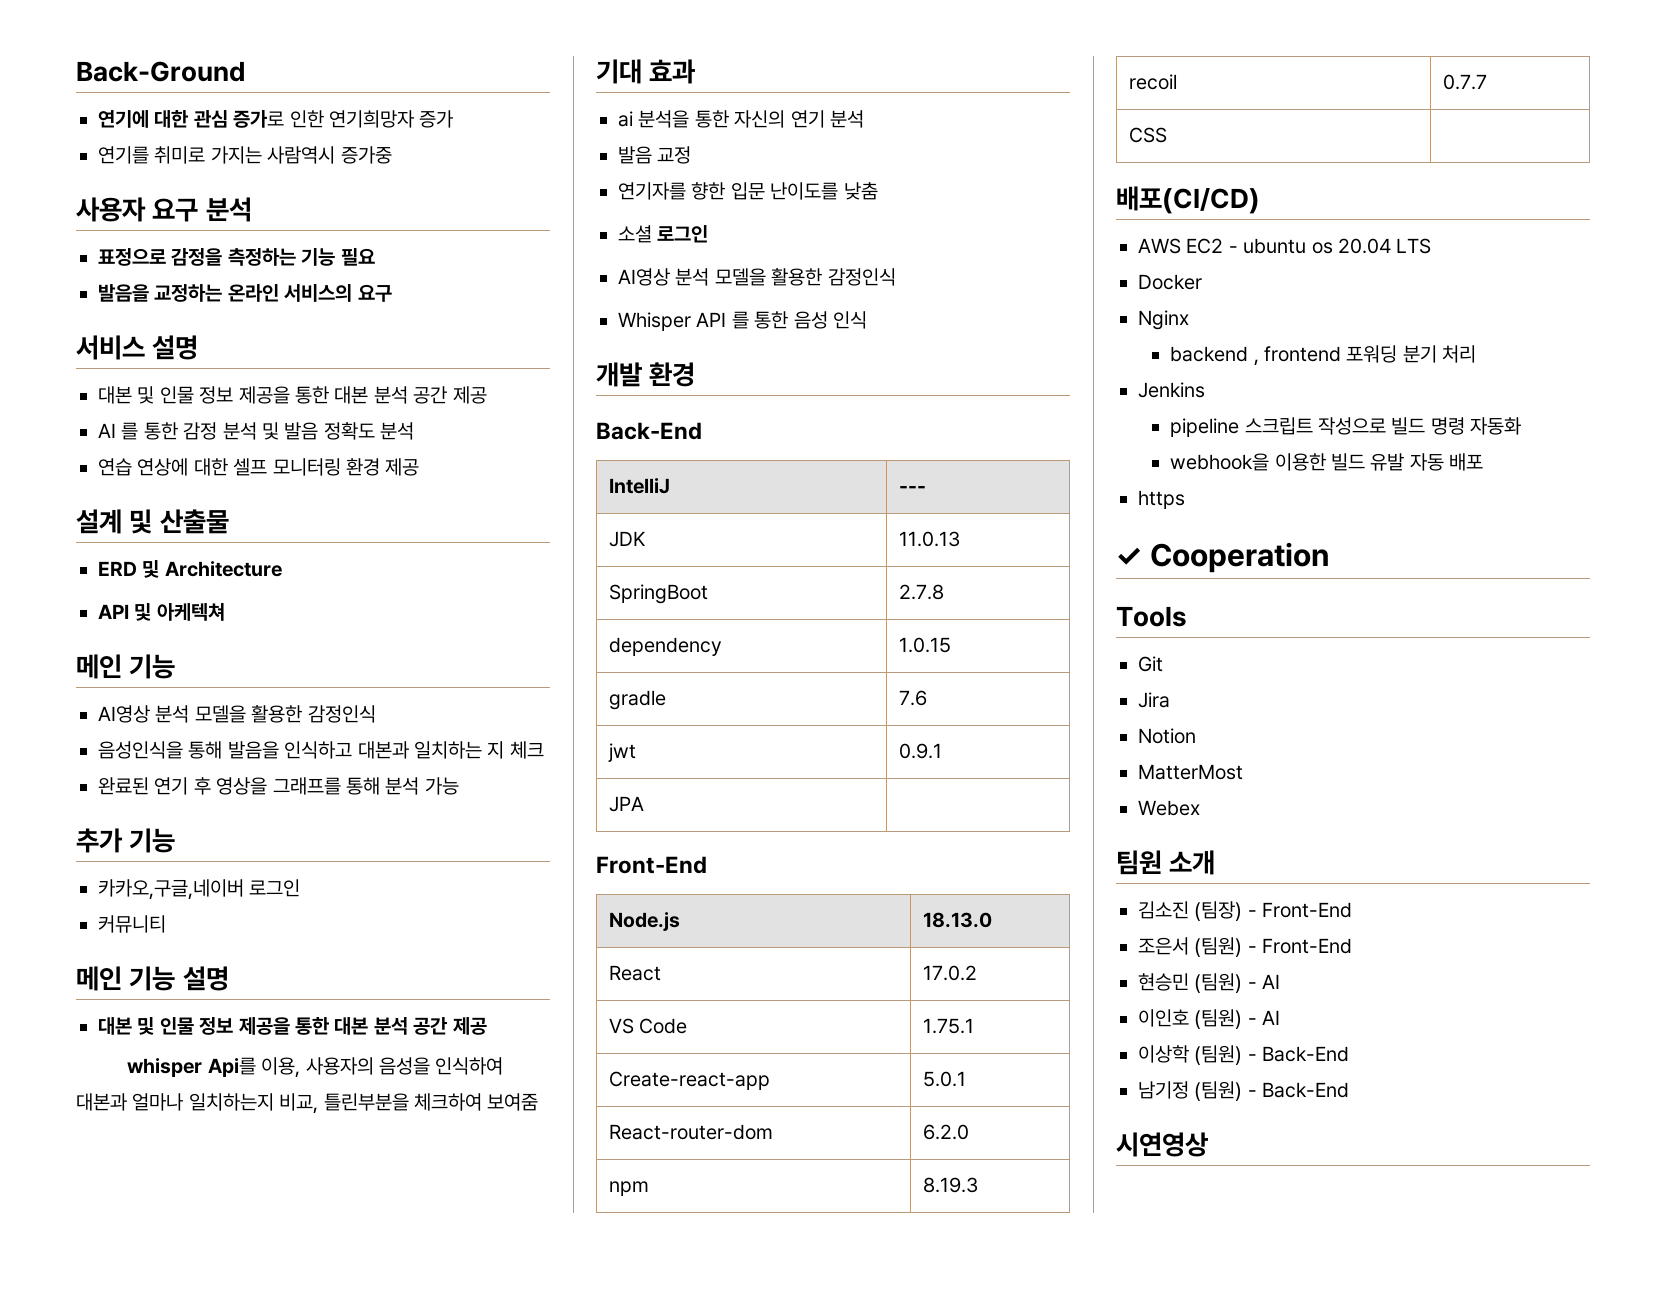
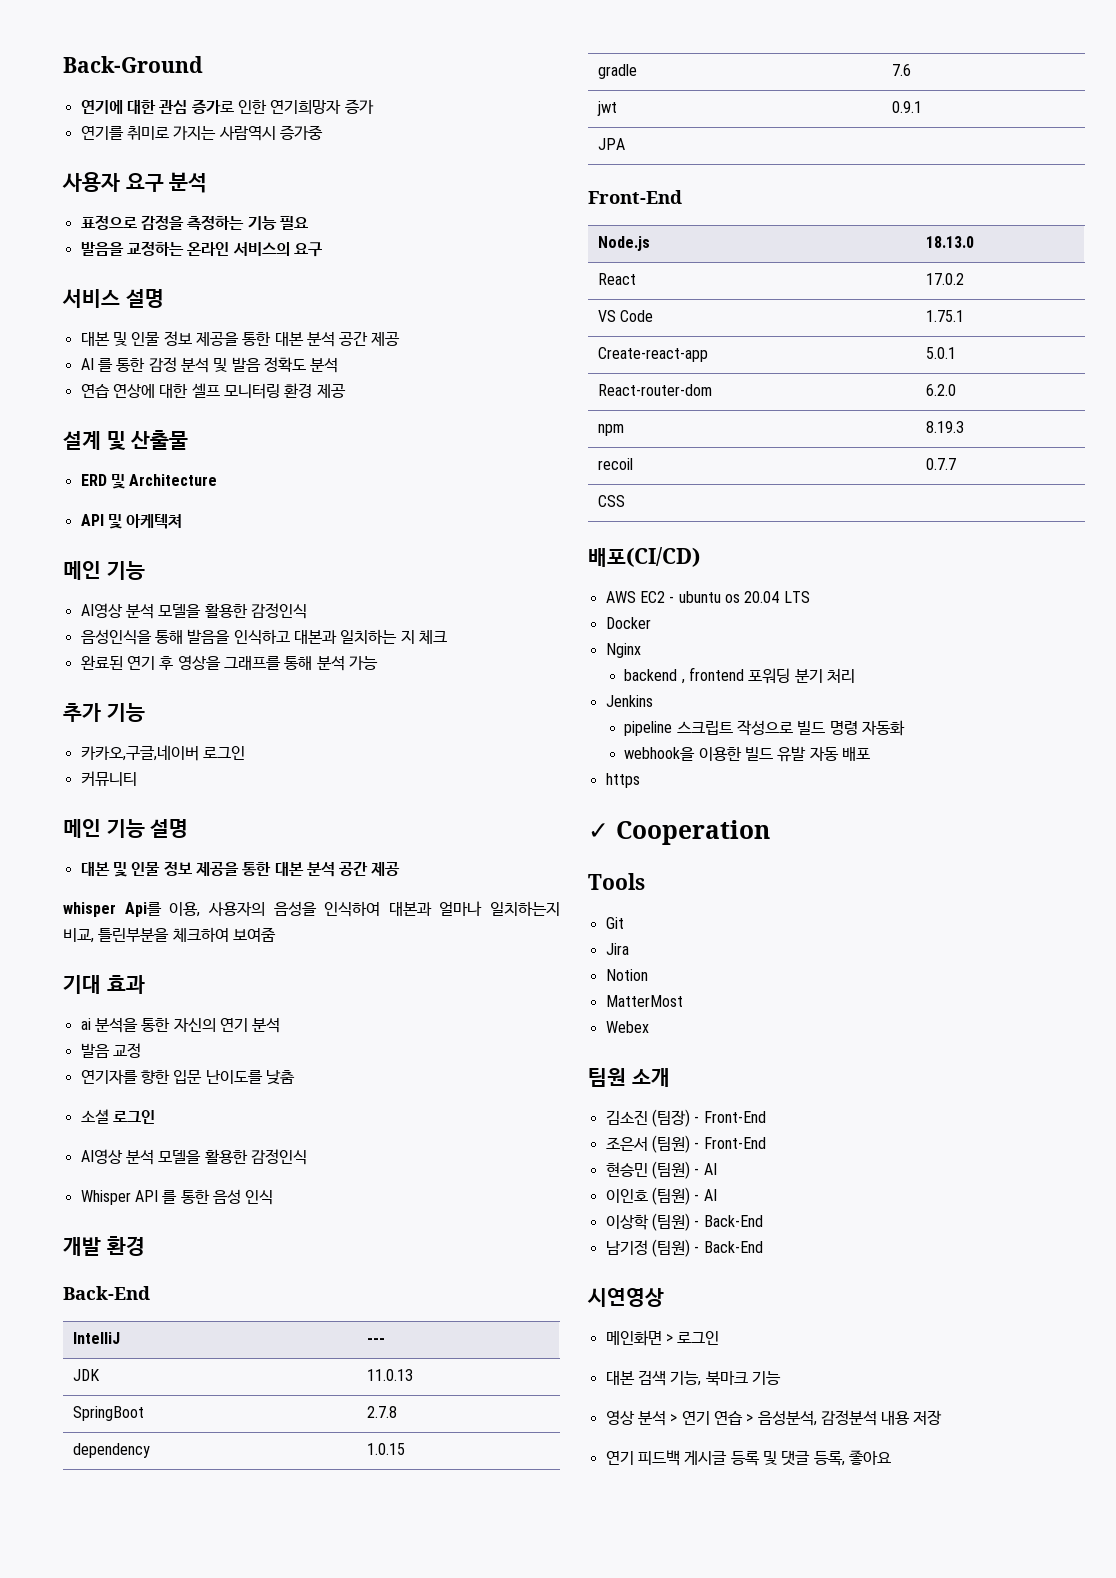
+ 메인화면 > 로그인
+ 대본 검색 기능, 북마크 기능
+ 영상 분석 > 연기 연습 > 음성분석, 감정분석 내용 저장
+ 연기 피드백 게시글 등록 및 댓글 등록, 좋아요

